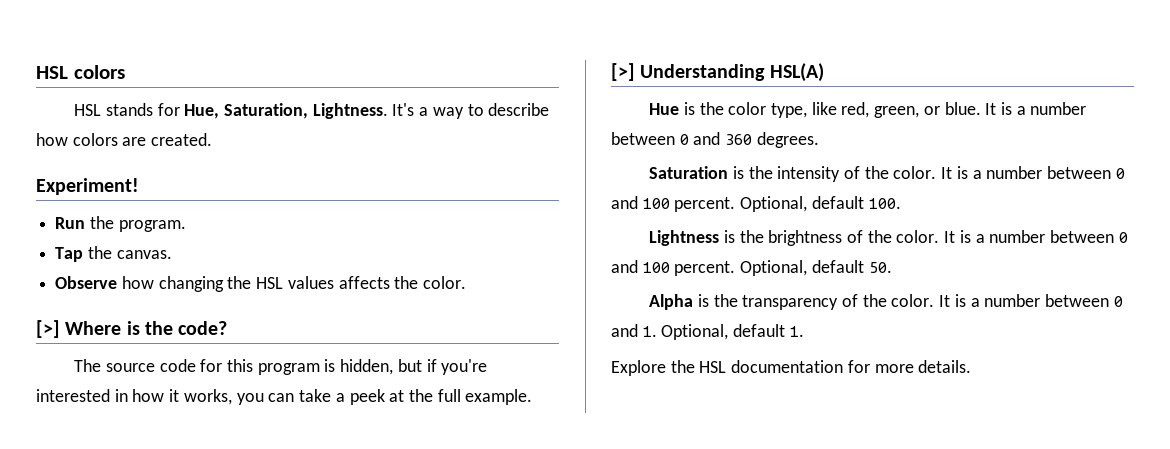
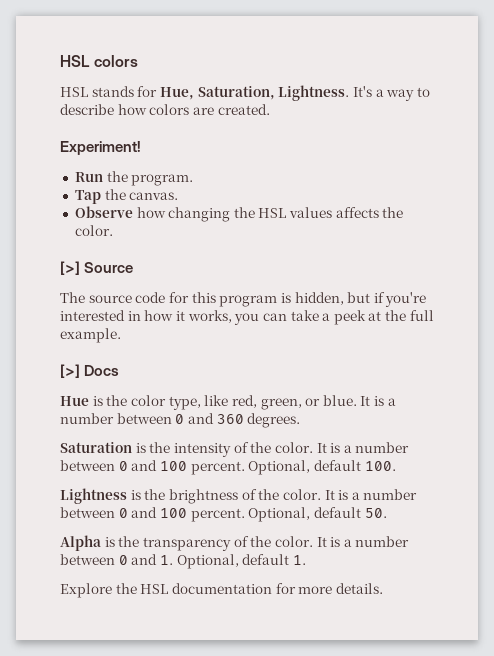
- [>] Where is the code?
+ [>] Source
- [>] Understanding HSL(A)
+ [>] Docs

